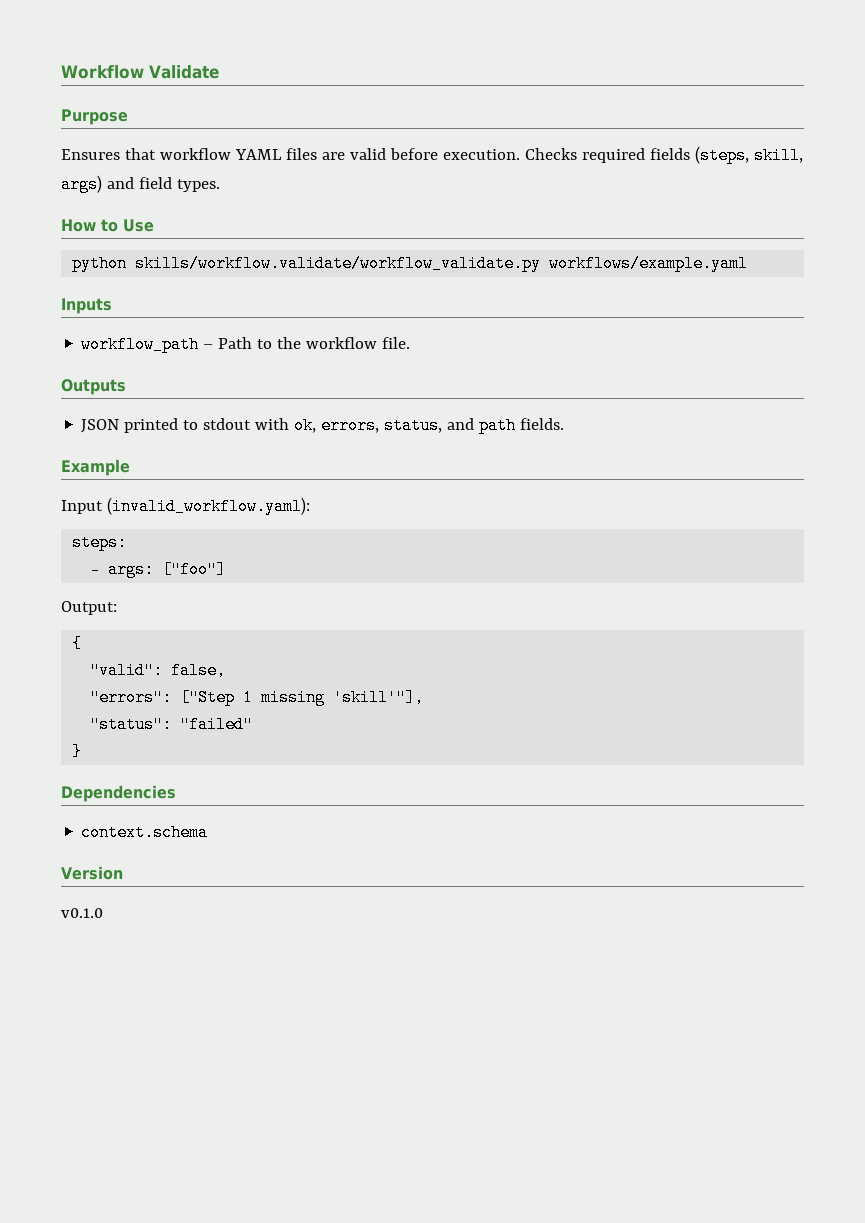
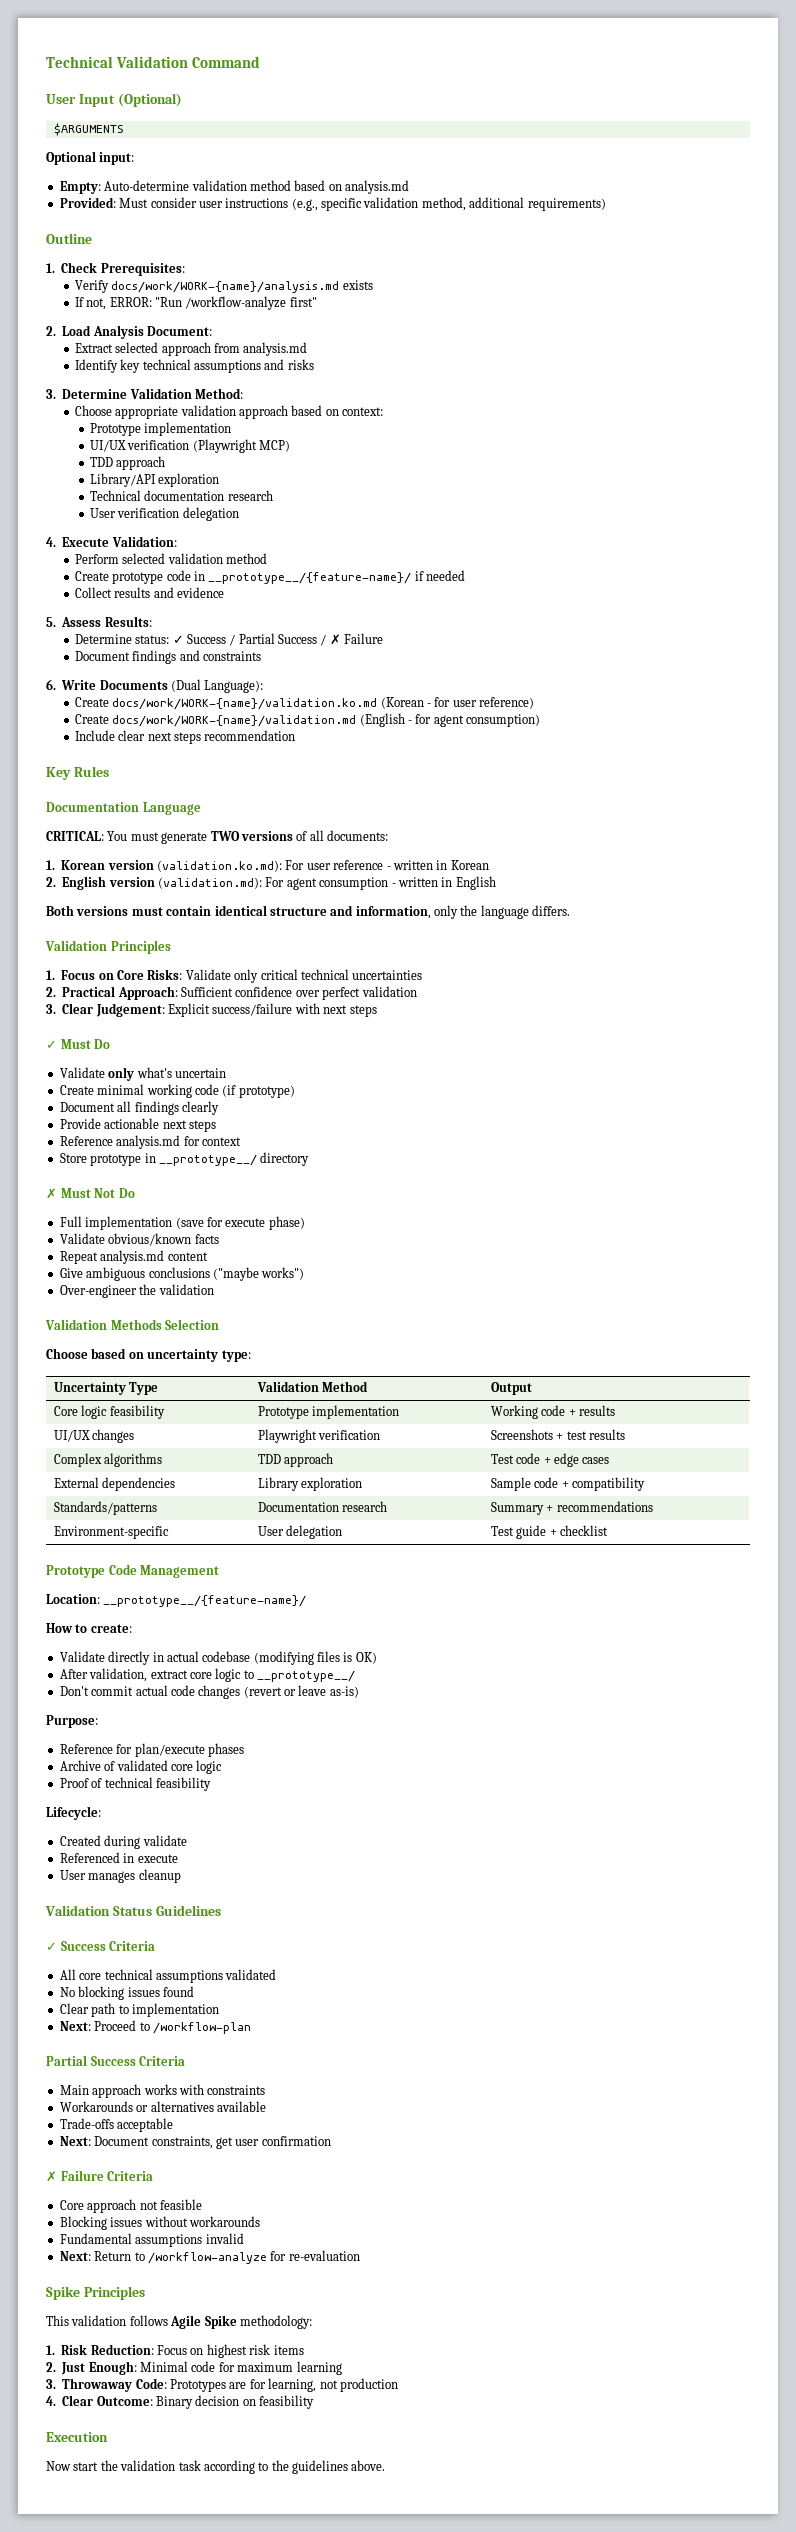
- Workflow Validate
- Purpose
- Ensures that workflow YAML files are valid before execution. Checks required fields (steps, skill, args) and field types.
- How to Use
- python skills/workflow.validate/workflow_validate.py workflows/example.yaml
- Inputs
- workflow_path – Path to the workflow file.
- Outputs
- JSON printed to stdout with ok, errors, status, and path fields.
- Example
- Input (invalid_workflow.yaml):
- steps:
- - args: ["foo"]
- Output:
- {
- "valid": false,
- "errors": ["Step 1 missing 'skill'"],
- "status": "failed"
- }
- Dependencies
- context.schema
- Version
- v0.1.0
+ Technical Validation Command
+ User Input (Optional)
+ $ARGUMENTS
+ Optional input:
+ Empty: Auto-determine validation method based on analysis.md
+ Provided: Must consider user instructions (e.g., specific validation method, additional requirements)
+ Outline
+ 1. Check Prerequisites:
+ Verify docs/work/WORK-{name}/analysis.md exists
+ If not, ERROR: "Run /workflow-analyze first"
+ 2. Load Analysis Document:
+ Extract selected approach from analysis.md
+ Identify key technical assumptions and risks
+ 3. Determine Validation Method:
+ Choose appropriate validation approach based on context:
+ Prototype implementation
+ UI/UX verification (Playwright MCP)
+ TDD approach
+ Library/API exploration
+ Technical documentation research
+ User verification delegation
+ 4. Execute Validation:
+ Perform selected validation method
+ Create prototype code in __prototype__/{feature-name}/ if needed
+ Collect results and evidence
+ 5. Assess Results:
+ Determine status: ✓ Success / Partial Success / ✗ Failure
+ Document findings and constraints
+ 6. Write Documents (Dual Language):
+ Create docs/work/WORK-{name}/validation.ko.md (Korean - for user reference)
+ Create docs/work/WORK-{name}/validation.md (English - for agent consumption)
+ Include clear next steps recommendation
+ Key Rules
+ Documentation Language
+ CRITICAL: You must generate TWO versions of all documents:
+ 1. Korean version (validation.ko.md): For user reference - written in Korean
+ 2. English version (validation.md): For agent consumption - written in English
+ Both versions must contain identical structure and information, only the language differs.
+ Validation Principles
+ 1. Focus on Core Risks: Validate only critical technical uncertainties
+ 2. Practical Approach: Sufficient confidence over perfect validation
+ 3. Clear Judgement: Explicit success/failure with next steps
+ ✓ Must Do
+ Validate only what's uncertain
+ Create minimal working code (if prototype)
+ Document all findings clearly
+ Provide actionable next steps
+ Reference analysis.md for context
+ Store prototype in __prototype__/ directory
+ ✗ Must Not Do
+ Full implementation (save for execute phase)
+ Validate obvious/known facts
+ Repeat analysis.md content
+ Give ambiguous conclusions ("maybe works")
+ Over-engineer the validation
+ Validation Methods Selection
+ Choose based on uncertainty type:
+ Uncertainty Type | Validation Method | Output
+ Core logic feasibility | Prototype implementation | Working code + results
+ UI/UX changes | Playwright verification | Screenshots + test results
+ Complex algorithms | TDD approach | Test code + edge cases
+ External dependencies | Library exploration | Sample code + compatibility
+ Standards/patterns | Documentation research | Summary + recommendations
+ Environment-specific | User delegation | Test guide + checklist
+ Prototype Code Management
+ Location: __prototype__/{feature-name}/
+ How to create:
+ Validate directly in actual codebase (modifying files is OK)
+ After validation, extract core logic to __prototype__/
+ Don't commit actual code changes (revert or leave as-is)
+ Purpose:
+ Reference for plan/execute phases
+ Archive of validated core logic
+ Proof of technical feasibility
+ Lifecycle:
+ Created during validate
+ Referenced in execute
+ User manages cleanup
+ Validation Status Guidelines
+ ✓ Success Criteria
+ All core technical assumptions validated
+ No blocking issues found
+ Clear path to implementation
+ Next: Proceed to /workflow-plan
+ Partial Success Criteria
+ Main approach works with constraints
+ Workarounds or alternatives available
+ Trade-offs acceptable
+ Next: Document constraints, get user confirmation
+ ✗ Failure Criteria
+ Core approach not feasible
+ Blocking issues without workarounds
+ Fundamental assumptions invalid
+ Next: Return to /workflow-analyze for re-evaluation
+ Spike Principles
+ This validation follows Agile Spike methodology:
+ 1. Risk Reduction: Focus on highest risk items
+ 2. Just Enough: Minimal code for maximum learning
+ 3. Throwaway Code: Prototypes are for learning, not production
+ 4. Clear Outcome: Binary decision on feasibility
+ Execution
+ Now start the validation task according to the guidelines above.

